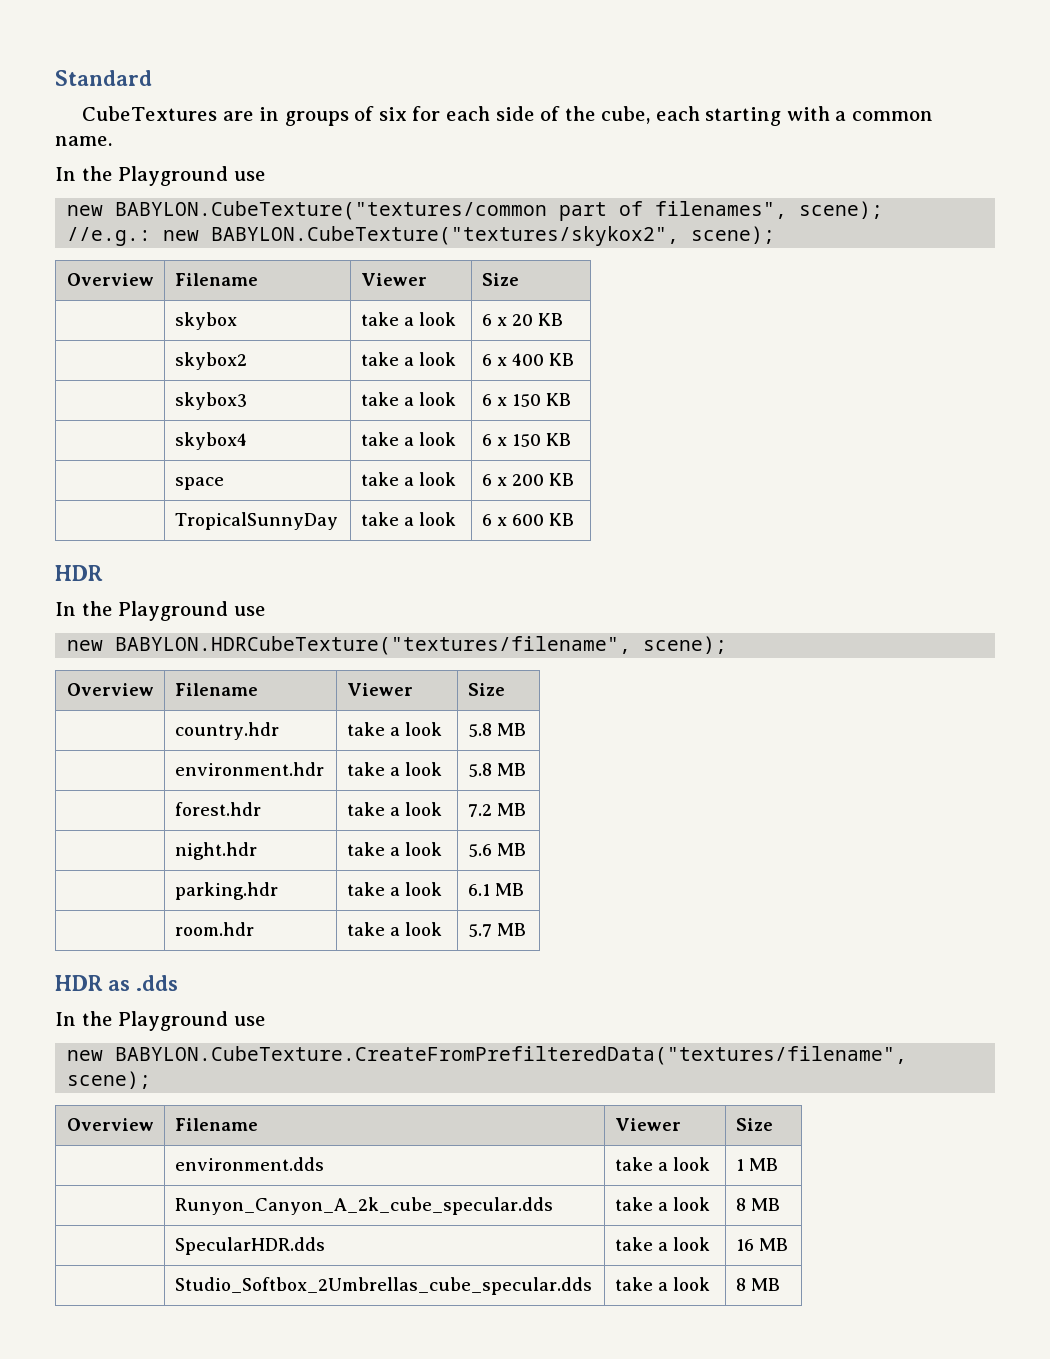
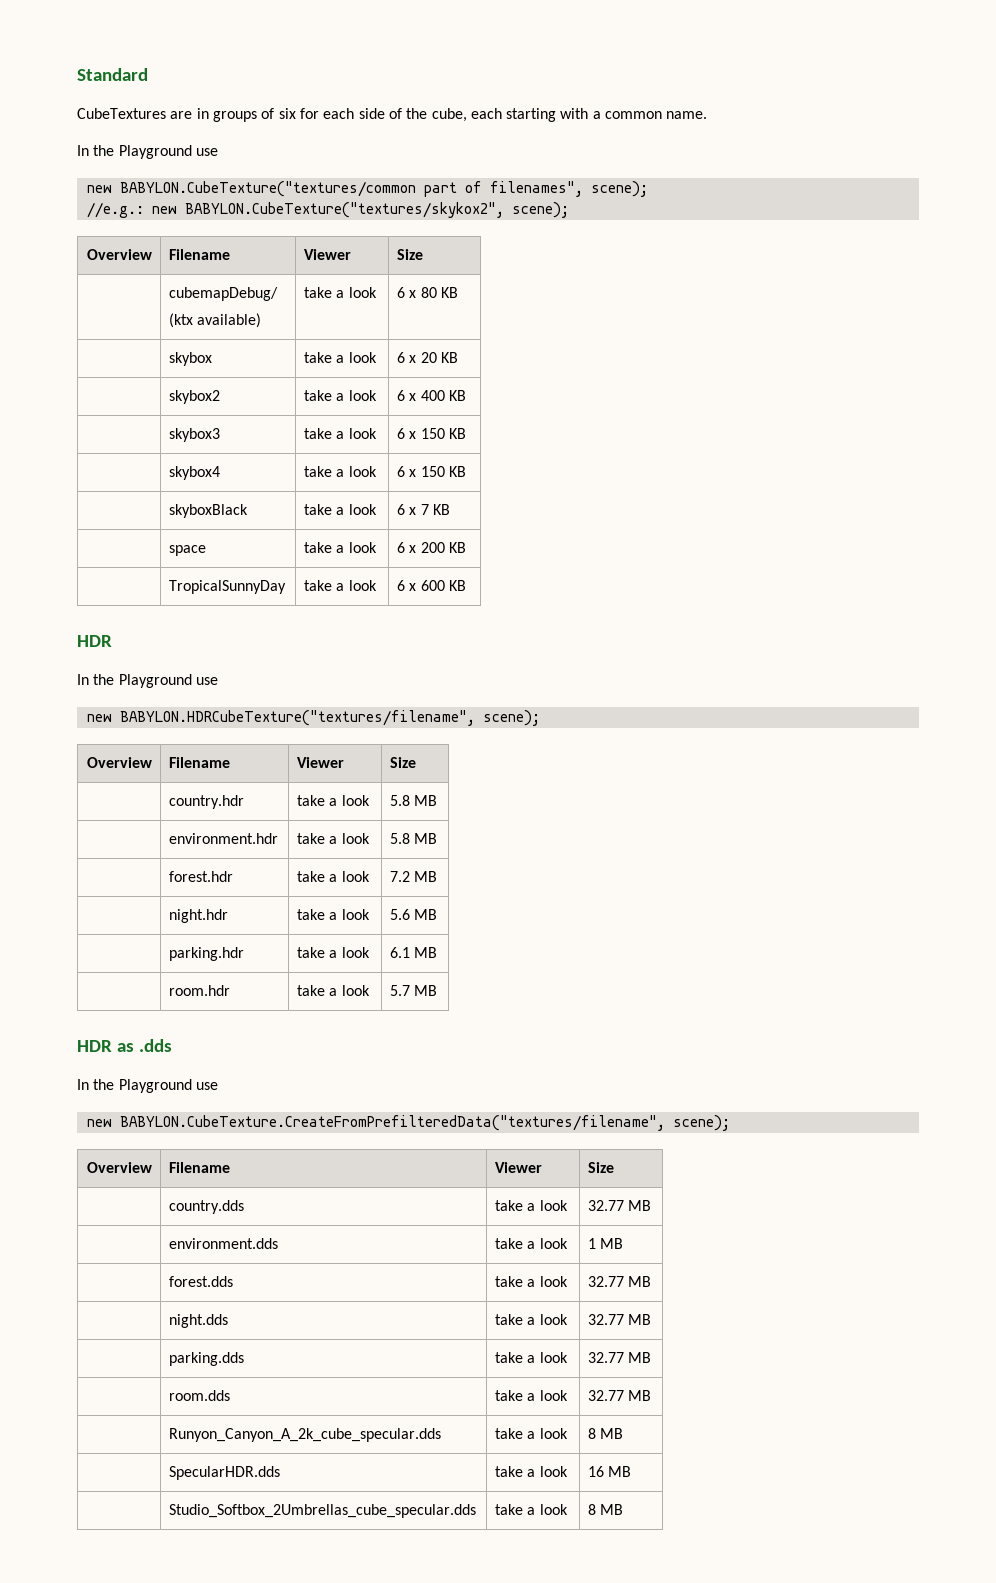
+ | cubemapDebug/
+ (ktx available) | take a look | 6 x 80 KB
+ | skyboxBlack | take a look | 6 x 7 KB
+ | country.dds | take a look | 32.77 MB
+ | forest.dds | take a look | 32.77 MB
+ | night.dds | take a look | 32.77 MB
+ | parking.dds | take a look | 32.77 MB
+ | room.dds | take a look | 32.77 MB

